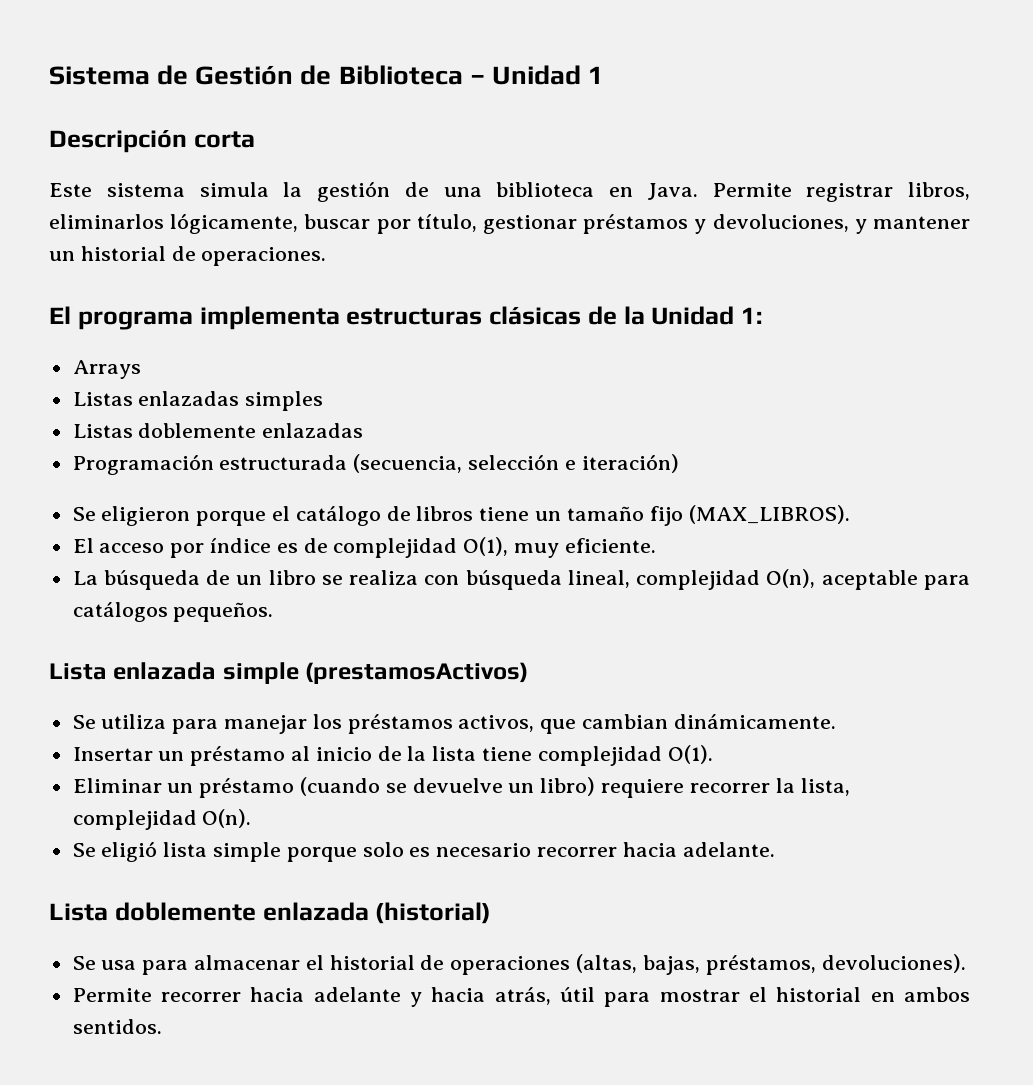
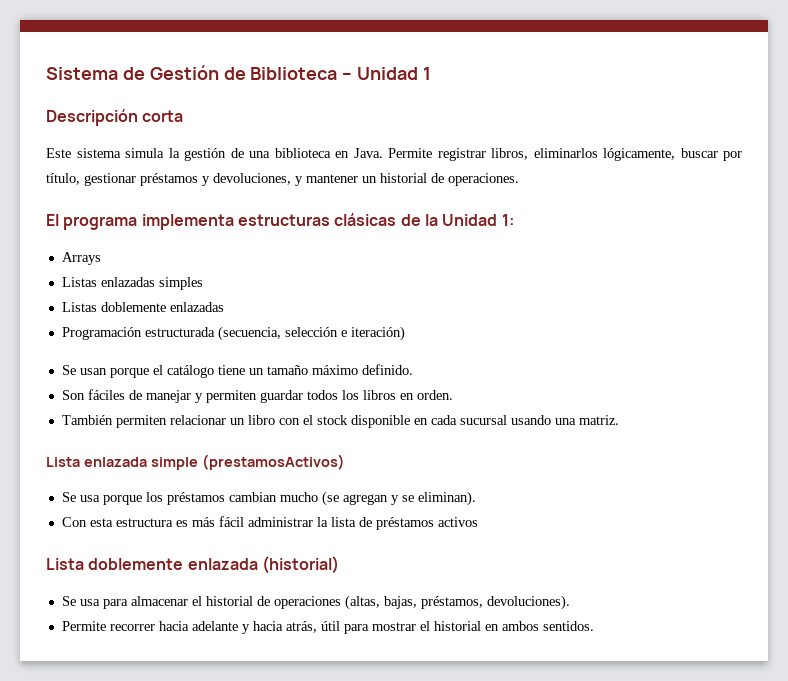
- Se eligieron porque el catálogo de libros tiene un tamaño fijo (MAX_LIBROS).
- El acceso por índice es de complejidad O(1), muy eficiente.
- La búsqueda de un libro se realiza con búsqueda lineal, complejidad O(n), aceptable para catálogos pequeños.
+ Se usan porque el catálogo tiene un tamaño máximo definido.
+ Son fáciles de manejar y permiten guardar todos los libros en orden.
+ También permiten relacionar un libro con el stock disponible en cada sucursal usando una matriz.
- Se utiliza para manejar los préstamos activos, que cambian dinámicamente.
- Insertar un préstamo al inicio de la lista tiene complejidad O(1).
- Eliminar un préstamo (cuando se devuelve un libro) requiere recorrer la lista, complejidad O(n).
- Se eligió lista simple porque solo es necesario recorrer hacia adelante.
+ Se usa porque los préstamos cambian mucho (se agregan y se eliminan).
+ Con esta estructura es más fácil administrar la lista de préstamos activos

